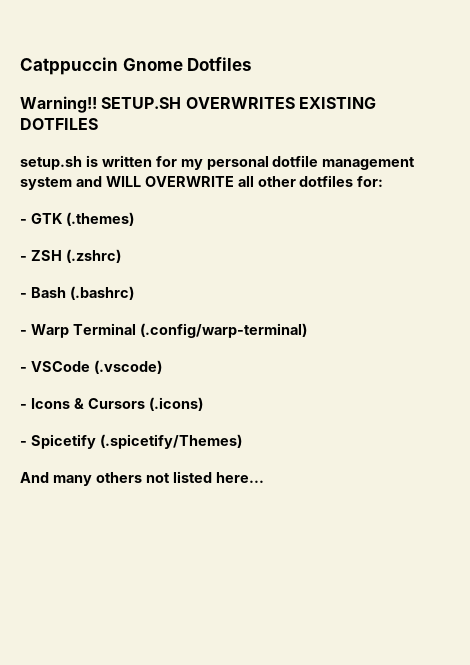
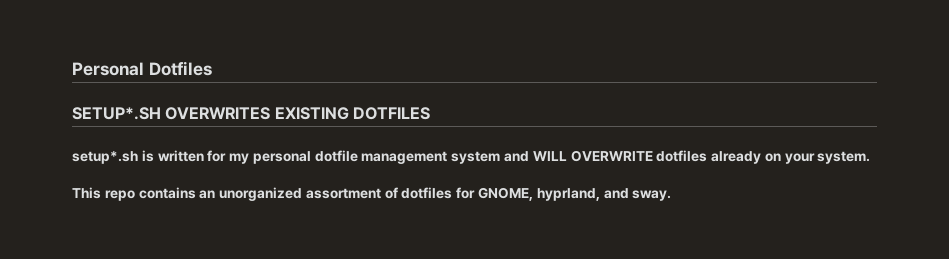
- Catppuccin Gnome Dotfiles
+ Personal Dotfiles
- Warning!! SETUP.SH OVERWRITES EXISTING DOTFILES
+ SETUP*.SH OVERWRITES EXISTING DOTFILES
- setup.sh is written for my personal dotfile management system and WILL OVERWRITE all other dotfiles for:
- - GTK (.themes)
- - ZSH (.zshrc)
- - Bash (.bashrc)
- - Warp Terminal (.config/warp-terminal)
- - VSCode (.vscode)
- - Icons & Cursors (.icons)
- - Spicetify (.spicetify/Themes)
- And many others not listed here...
+ setup*.sh is written for my personal dotfile management system and WILL OVERWRITE dotfiles already on your system.
+ This repo contains an unorganized assortment of dotfiles for GNOME, hyprland, and sway.

